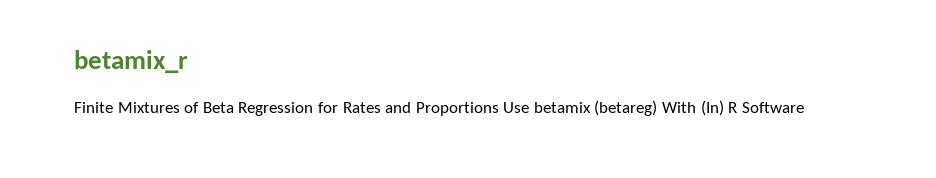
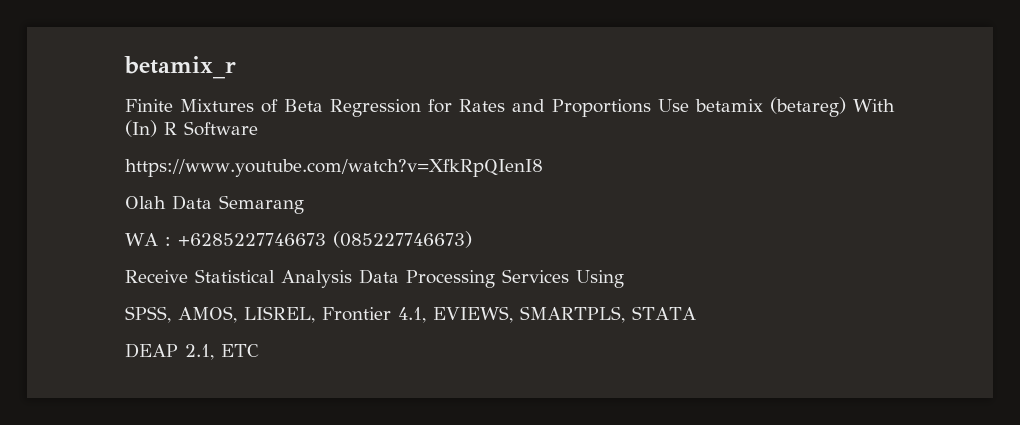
+ https://www.youtube.com/watch?v=XfkRpQIenI8
+ Olah Data Semarang
+ WA : +6285227746673 (085227746673)
+ Receive Statistical Analysis Data Processing Services Using
+ SPSS, AMOS, LISREL, Frontier 4.1, EVIEWS, SMARTPLS, STATA
+ DEAP 2.1, ETC

